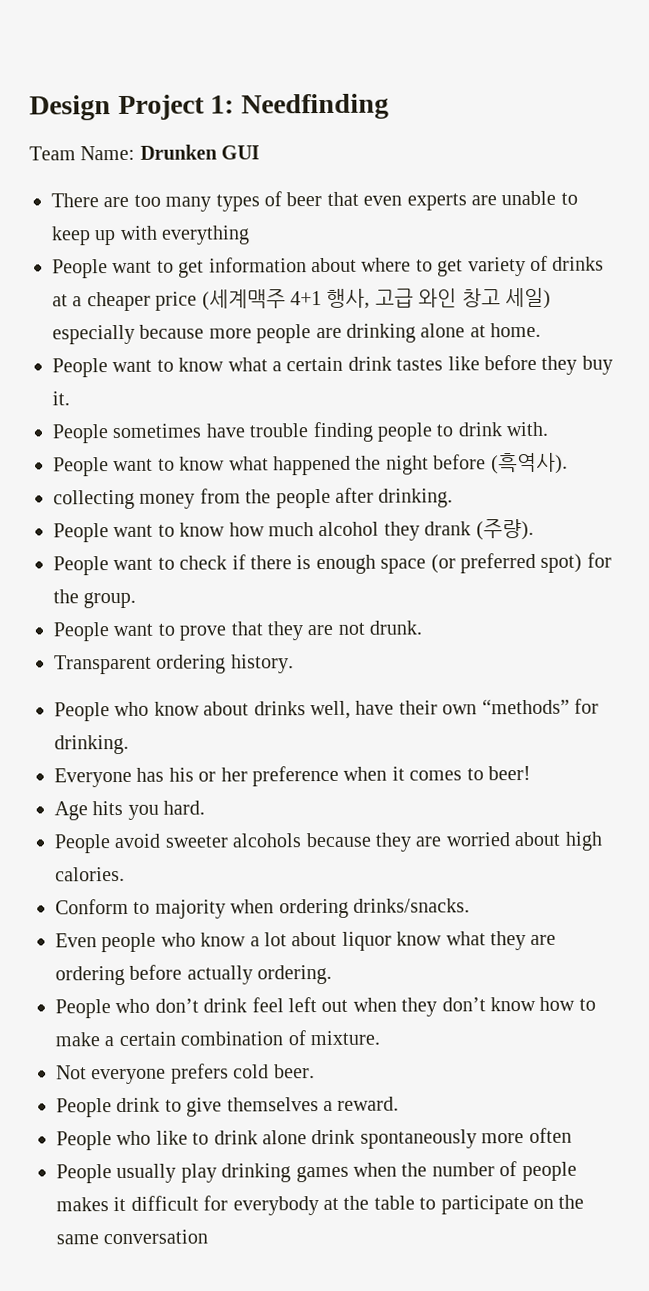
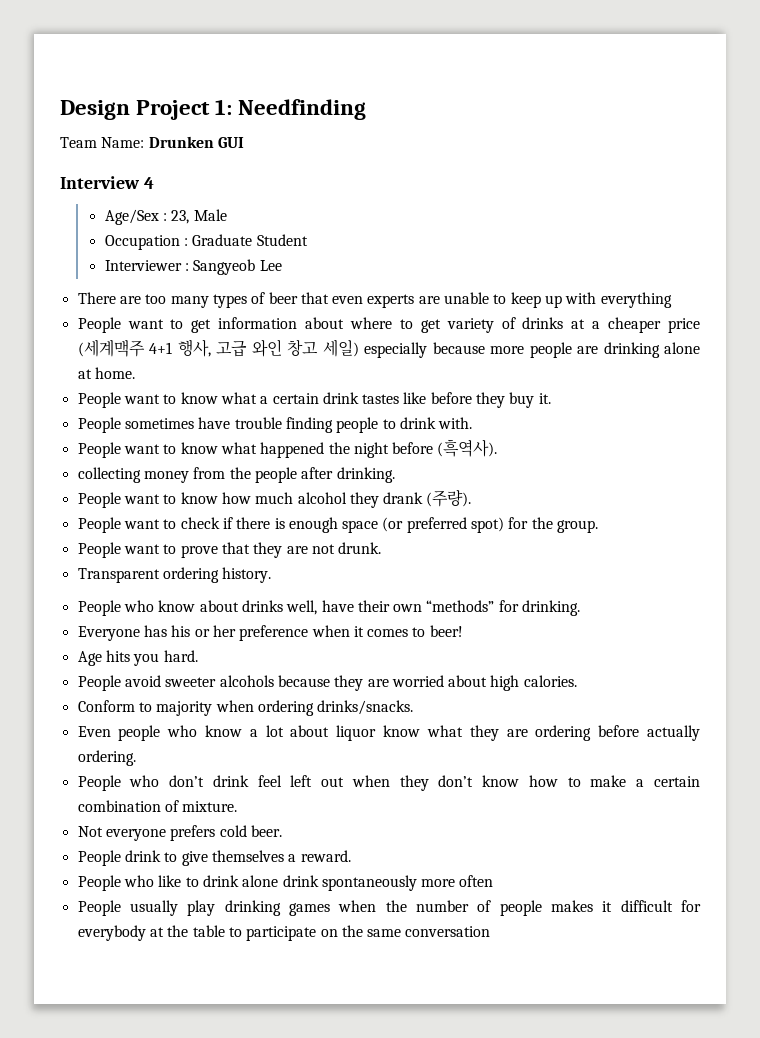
+ Interview 4
+ Age/Sex : 23, Male
+ Occupation : Graduate Student
+ Interviewer : Sangyeob Lee

